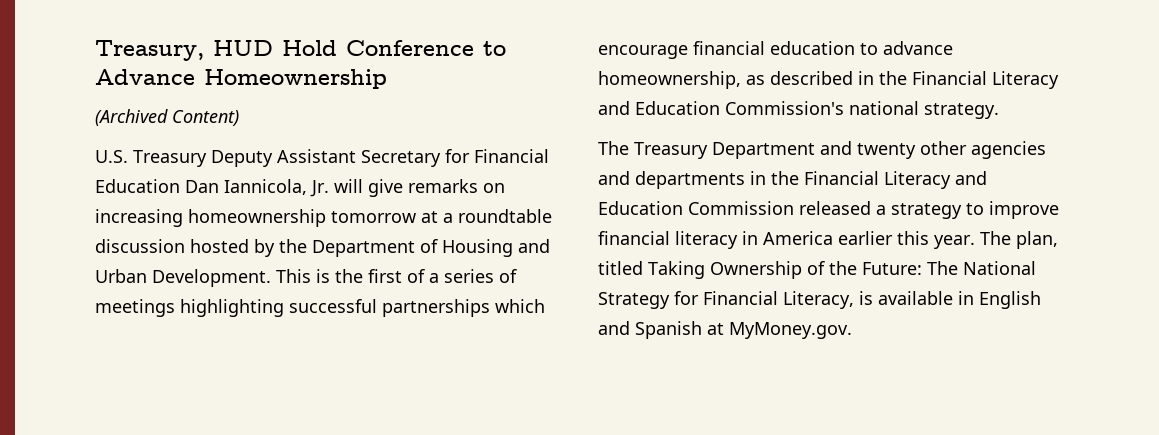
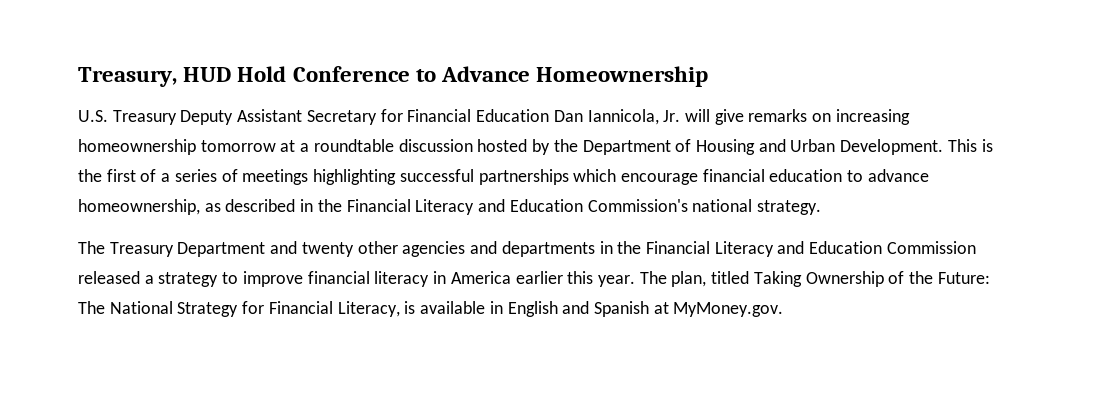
- (Archived Content)

